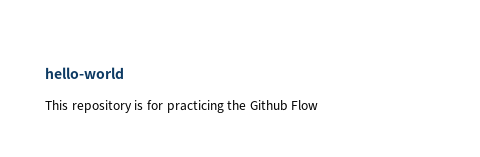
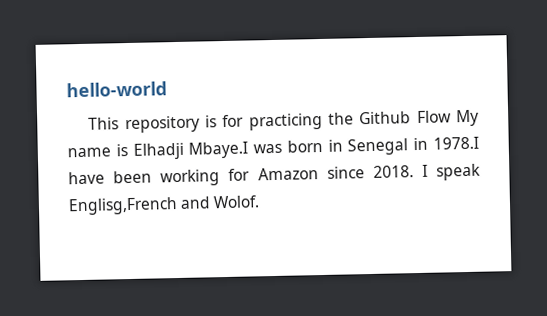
- This repository is for practicing the Github Flow
+ This repository is for practicing the Github Flow My name is Elhadji Mbaye.I was born in Senegal in 1978.I have been working for Amazon since 2018. I speak Englisg,French and Wolof.

